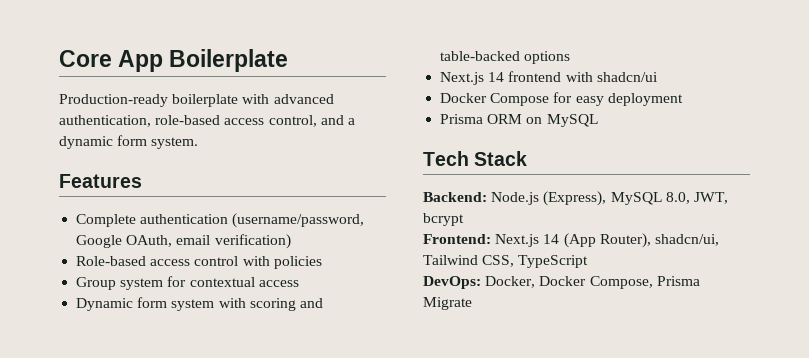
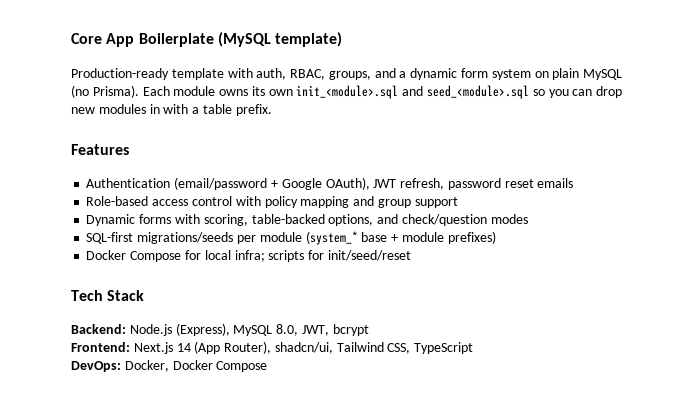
- Core App Boilerplate
+ Core App Boilerplate (MySQL template)
- Production-ready boilerplate with advanced authentication, role-based access control, and a dynamic form system.
+ Production-ready template with auth, RBAC, groups, and a dynamic form system on plain MySQL (no Prisma). Each module owns its own init_<module>.sql and seed_<module>.sql so you can drop new modules in with a table prefix.
  Features
- Complete authentication (username/password, Google OAuth, email verification)
- Role-based access control with policies
- Group system for contextual access
- Dynamic form system with scoring and table-backed options
- Next.js 14 frontend with shadcn/ui
- Docker Compose for easy deployment
- Prisma ORM on MySQL
+ Authentication (email/password + Google OAuth), JWT refresh, password reset emails
+ Role-based access control with policy mapping and group support
+ Dynamic forms with scoring, table-backed options, and check/question modes
+ SQL-first migrations/seeds per module (system_* base + module prefixes)
+ Docker Compose for local infra; scripts for init/seed/reset
- DevOps: Docker, Docker Compose, Prisma Migrate
+ DevOps: Docker, Docker Compose

